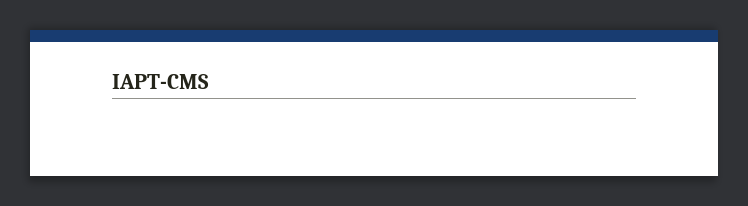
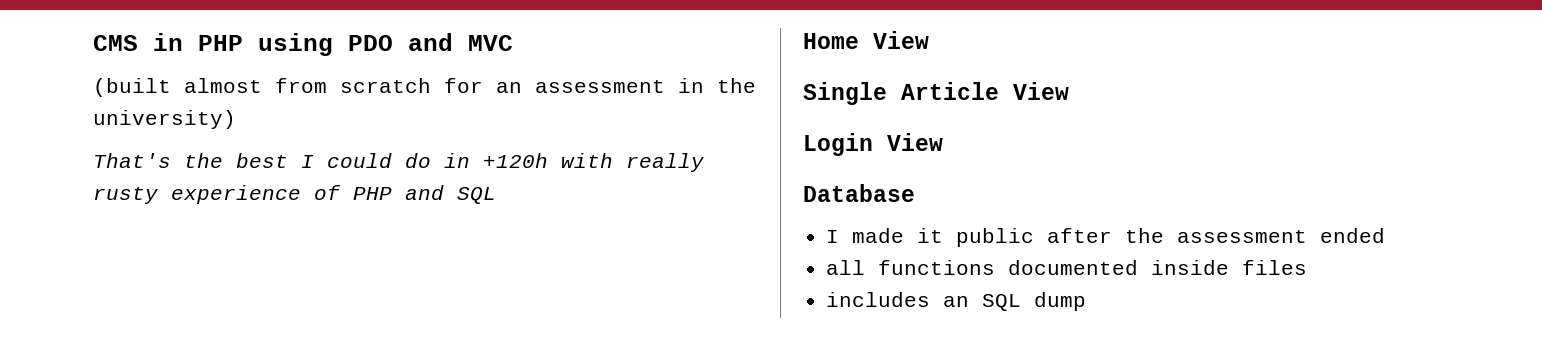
- IAPT-CMS
+ CMS in PHP using PDO and MVC
+ (built almost from scratch for an assessment in the university)
+ That's the best I could do in +120h with really rusty experience of PHP and SQL
+ Home View
+ Single Article View
+ Login View
+ Database
+ I made it public after the assessment ended
+ all functions documented inside files
+ includes an SQL dump

